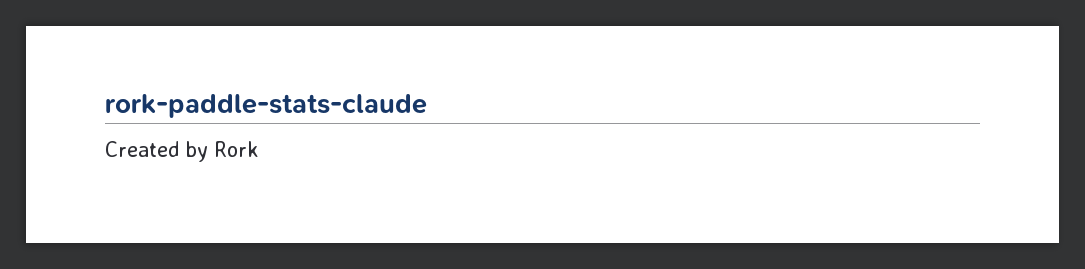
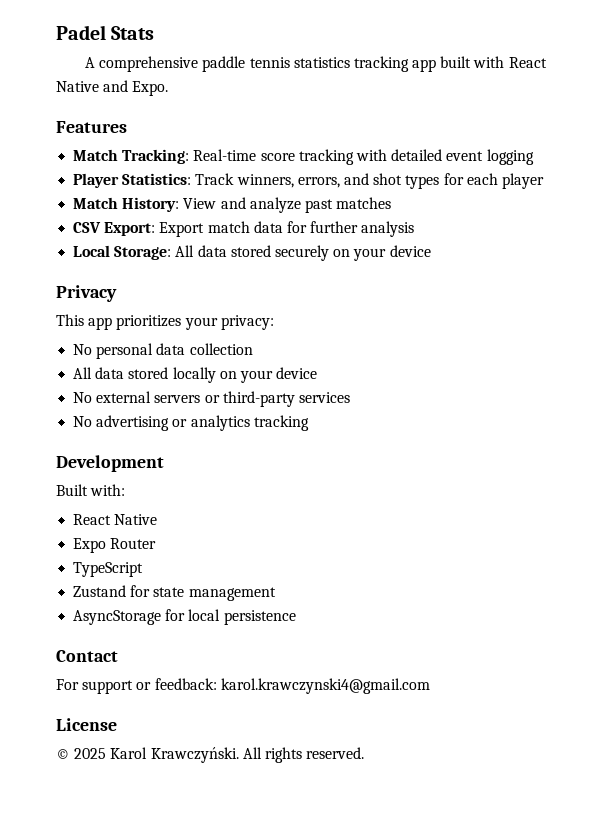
- rork-paddle-stats-claude
- Created by Rork
+ Padel Stats
+ A comprehensive paddle tennis statistics tracking app built with React Native and Expo.
+ Features
+ Match Tracking: Real-time score tracking with detailed event logging
+ Player Statistics: Track winners, errors, and shot types for each player
+ Match History: View and analyze past matches
+ CSV Export: Export match data for further analysis
+ Local Storage: All data stored securely on your device
+ Privacy
+ This app prioritizes your privacy:
+ No personal data collection
+ All data stored locally on your device
+ No external servers or third-party services
+ No advertising or analytics tracking
+ Development
+ Built with:
+ React Native
+ Expo Router
+ TypeScript
+ Zustand for state management
+ AsyncStorage for local persistence
+ Contact
+ For support or feedback: karol.krawczynski4@gmail.com
+ License
+ © 2025 Karol Krawczyński. All rights reserved.

